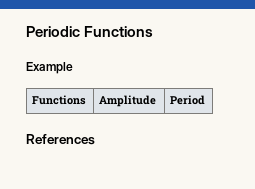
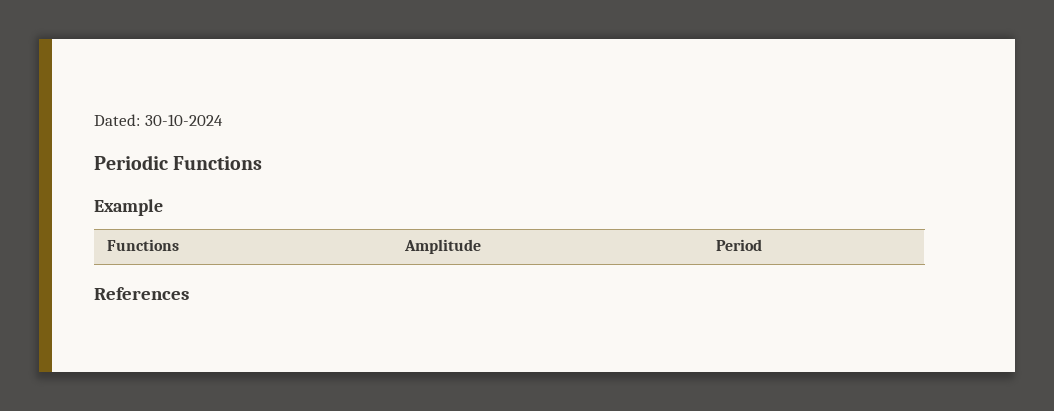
+ Dated: 30-10-2024

